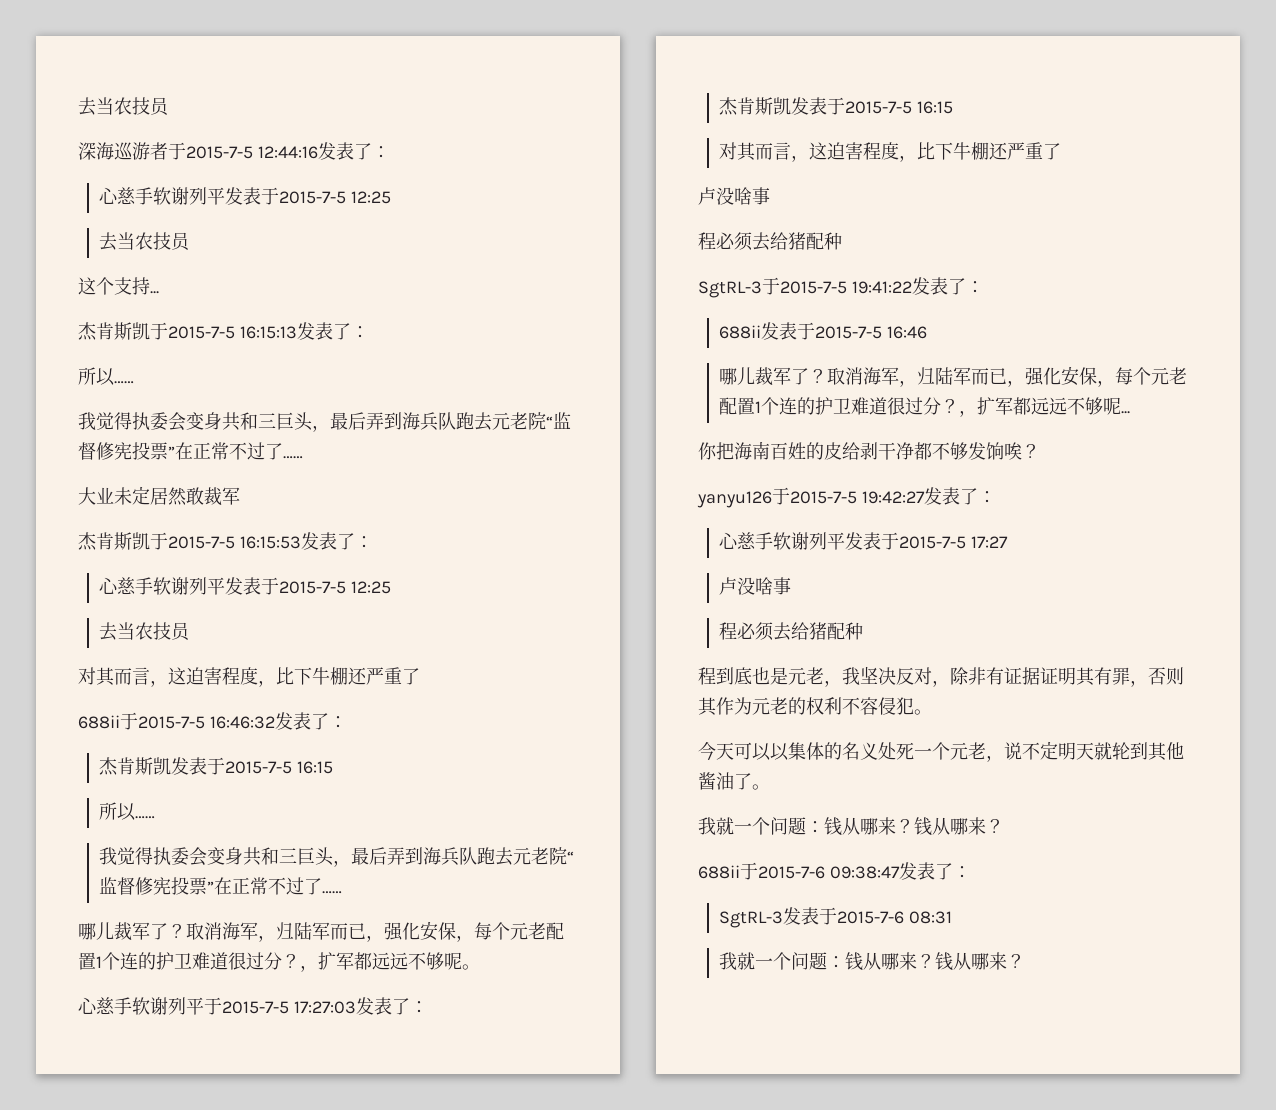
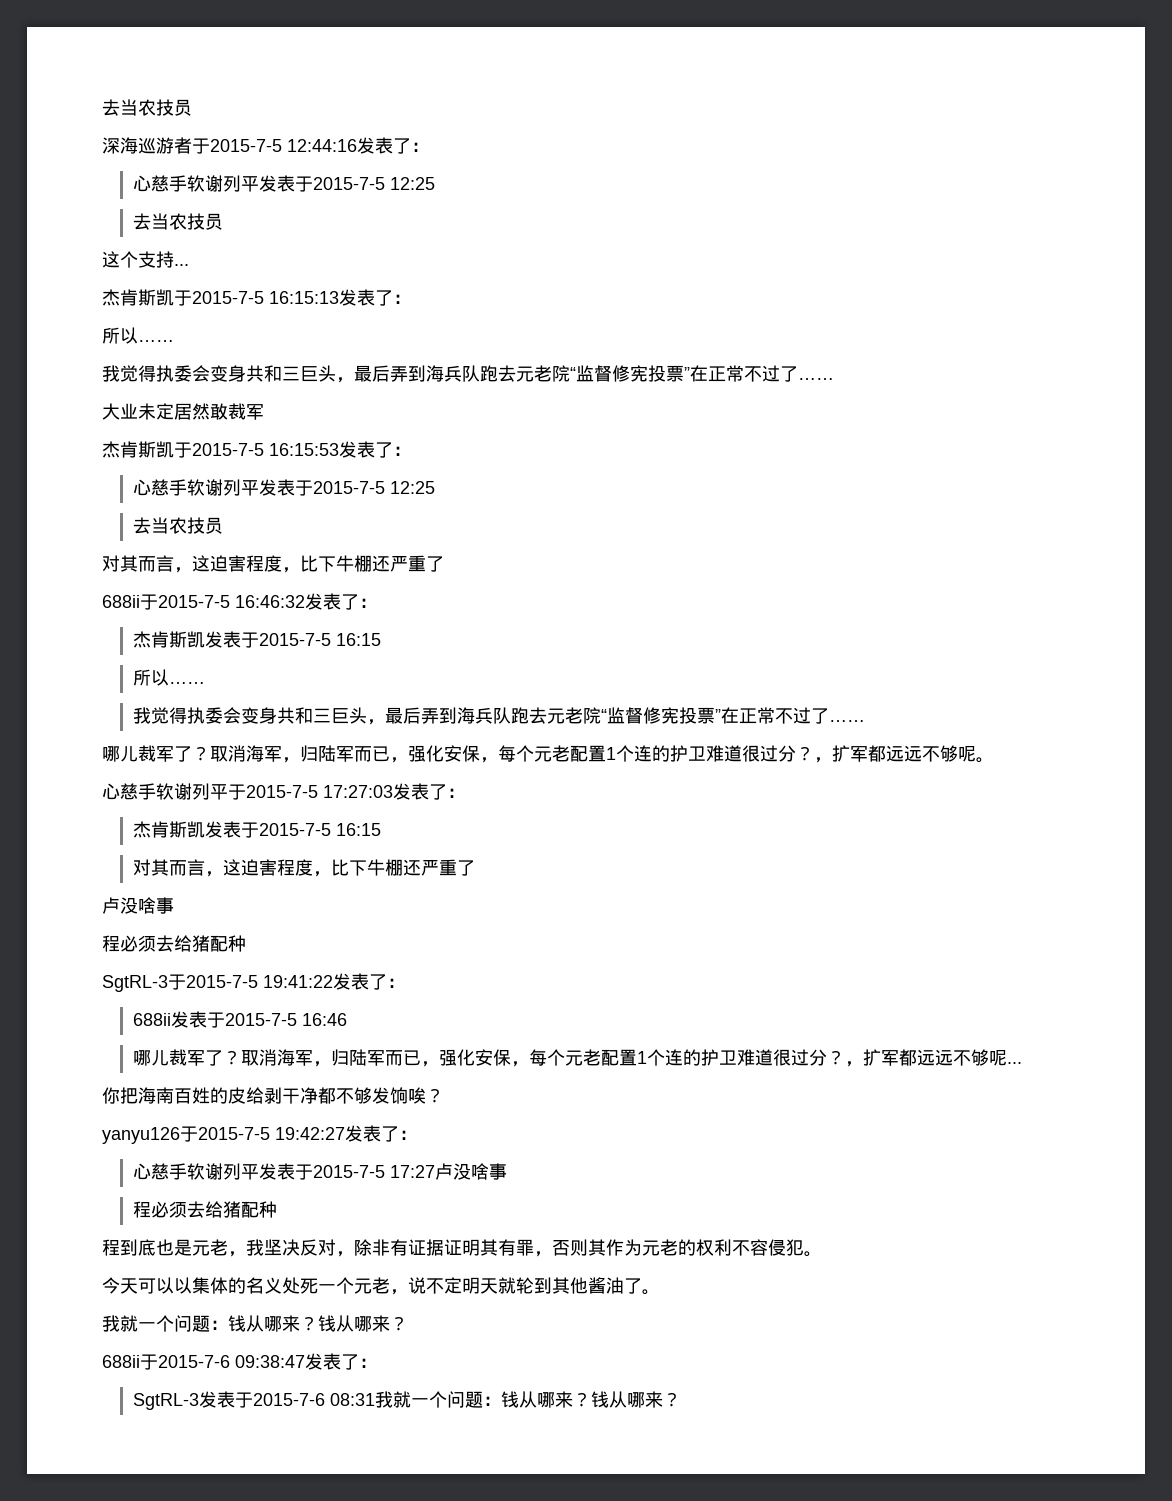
- 心慈手软谢列平发表于2015-7-5 17:27
- 卢没啥事
+ 心慈手软谢列平发表于2015-7-5 17:27卢没啥事
- SgtRL-3发表于2015-7-6 08:31
- 我就一个问题：钱从哪来？
+ SgtRL-3发表于2015-7-6 08:31我就一个问题：钱从哪来？

